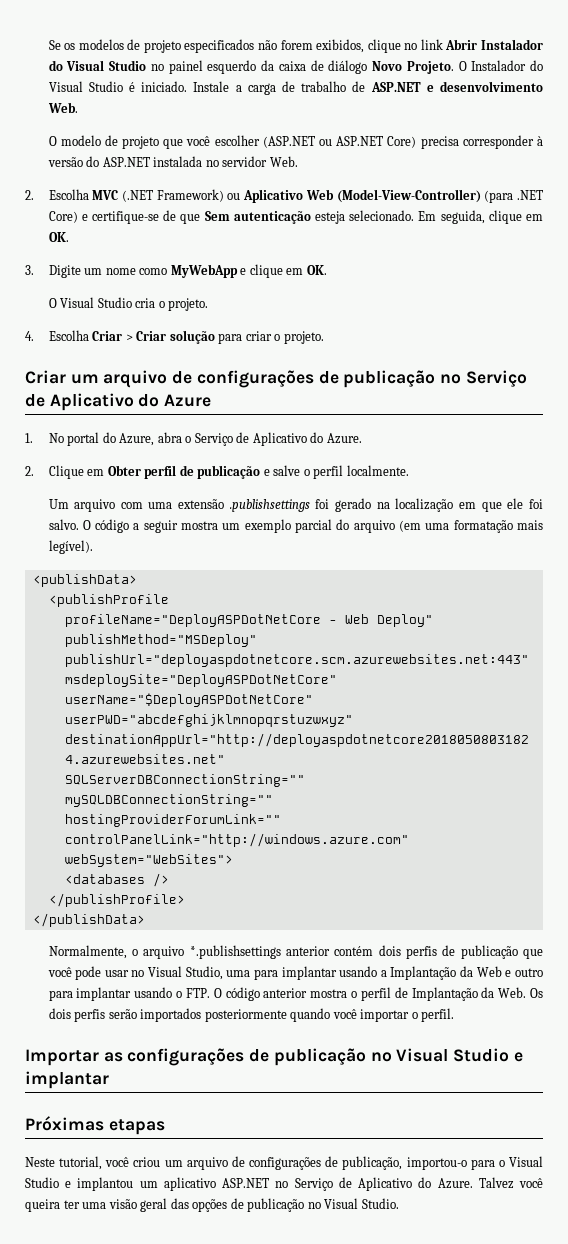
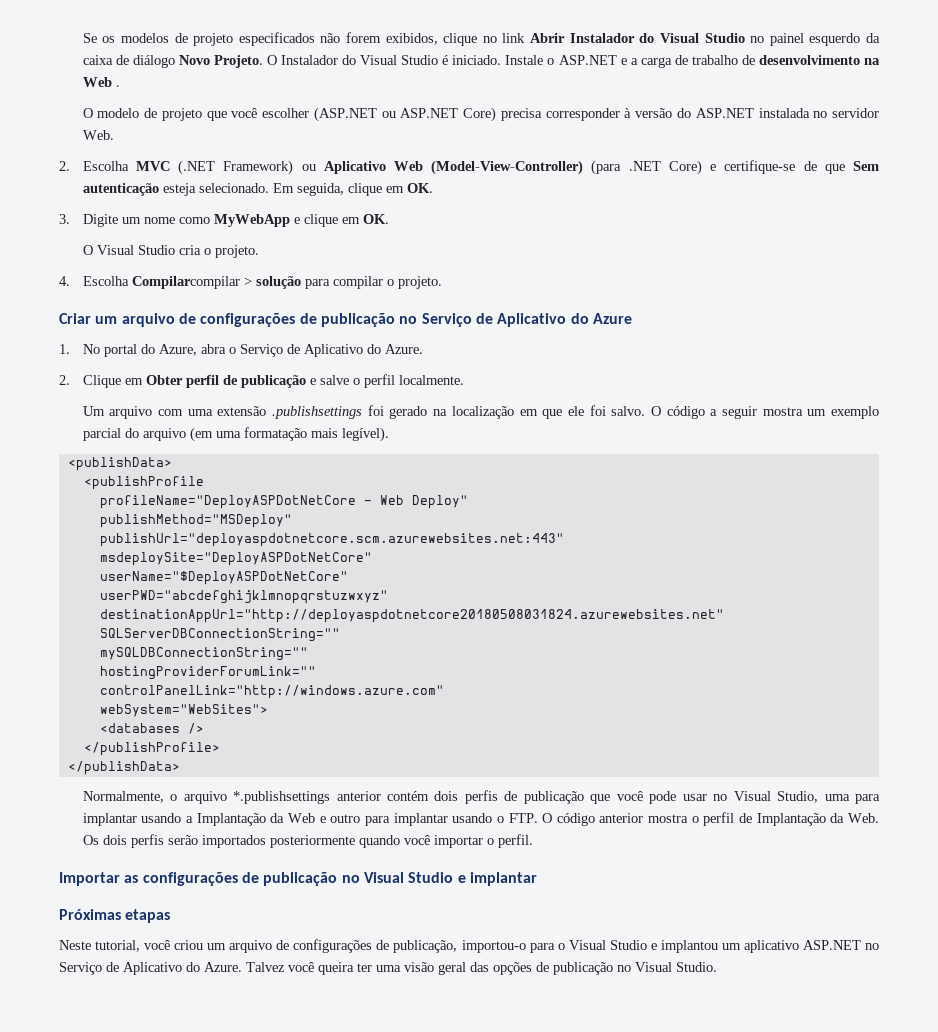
- Instale a carga de trabalho de ASP.NET e desenvolvimento Web.
+ Instale o ASP.NET e a carga de trabalho de desenvolvimento na Web .
- 4. Escolha Criar > Criar solução para criar o projeto.
+ 4. Escolha Compilarcompilar > solução para compilar o projeto.

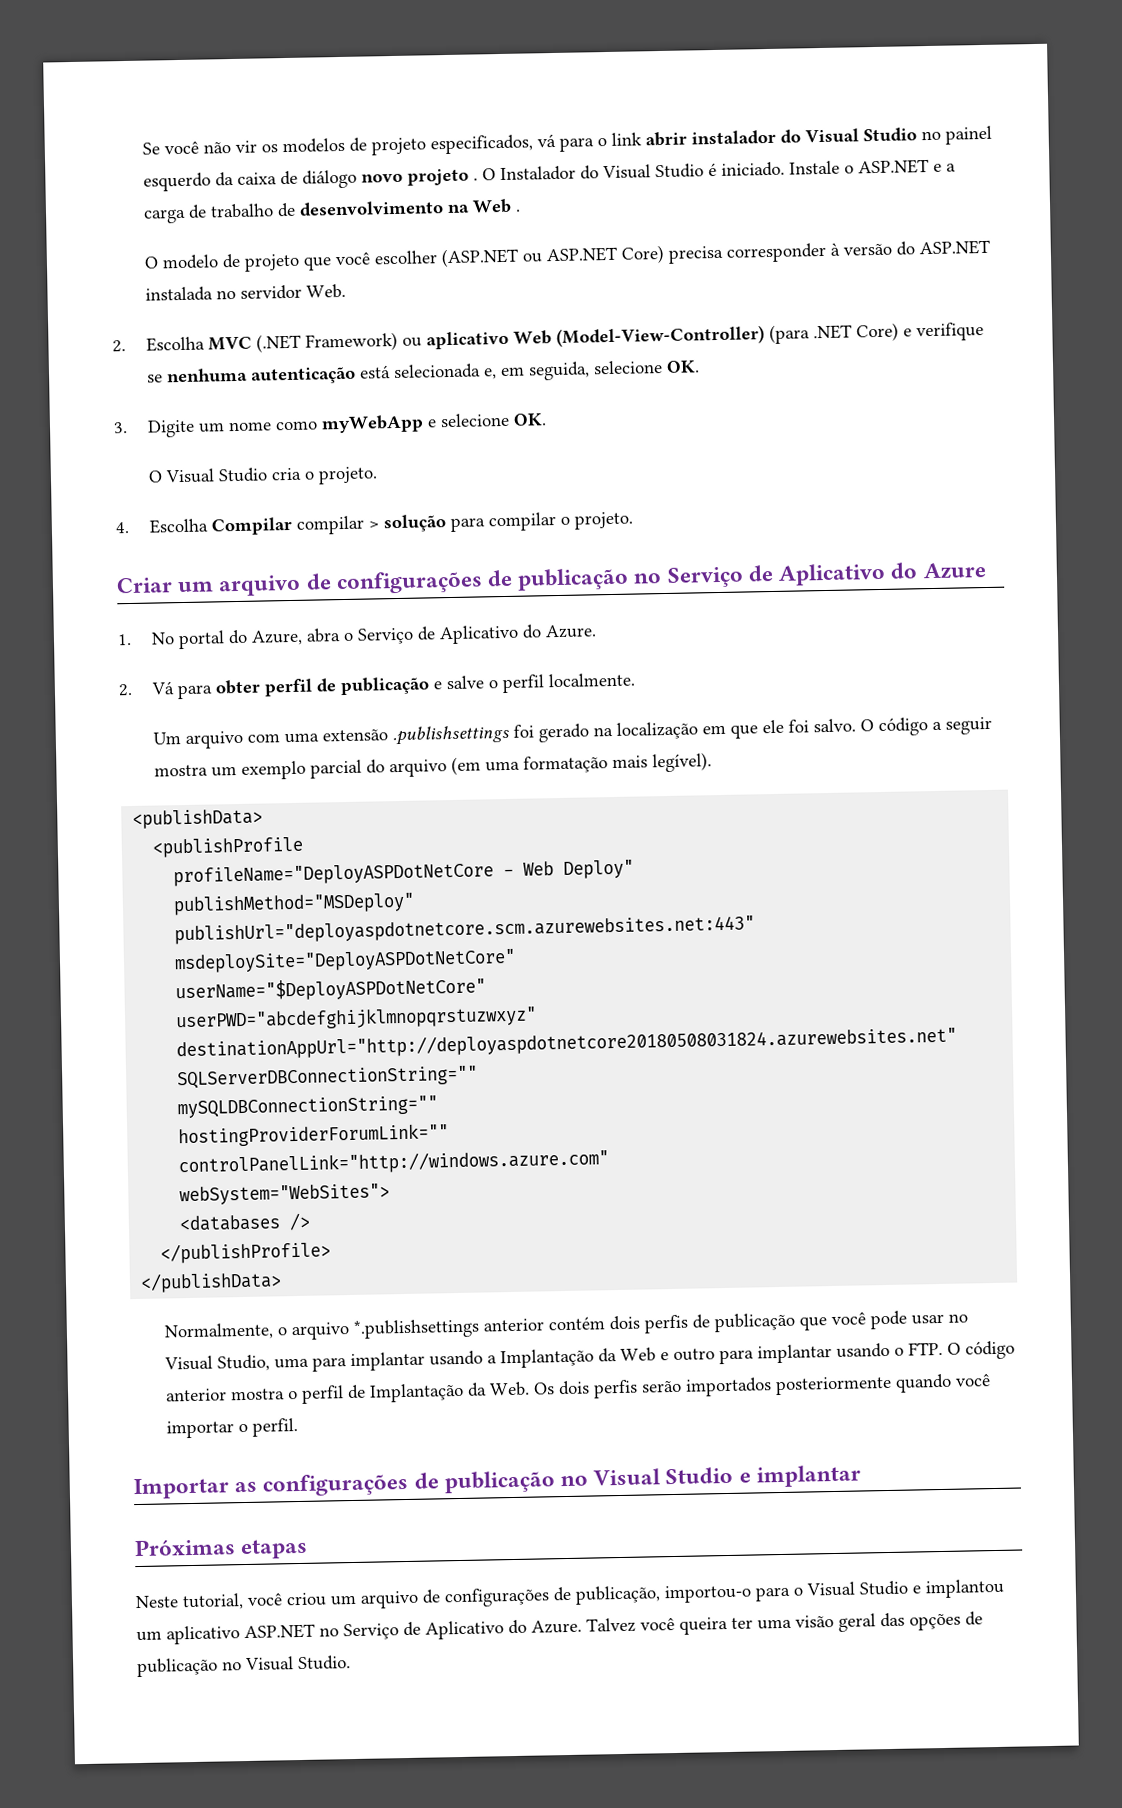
- Se os modelos de projeto especificados não forem exibidos, clique no link Abrir Instalador do Visual Studio no painel esquerdo da caixa de diálogo Novo Projeto.
+ Se você não vir os modelos de projeto especificados, vá para o link abrir instalador do Visual Studio no painel esquerdo da caixa de diálogo novo projeto .
- 2. Escolha MVC (.NET Framework) ou Aplicativo Web (Model-View-Controller) (para .NET Core) e certifique-se de que Sem autenticação esteja selecionado. Em seguida, clique em OK.
+ 2. Escolha MVC (.NET Framework) ou aplicativo Web (Model-View-Controller) (para .NET Core) e verifique se nenhuma autenticação está selecionada e, em seguida, selecione OK.
- 3. Digite um nome como MyWebApp e clique em OK.
+ 3. Digite um nome como myWebApp e selecione OK.
- 4. Escolha Compilarcompilar > solução para compilar o projeto.
+ 4. Escolha Compilar compilar > solução para compilar o projeto.
- 2. Clique em Obter perfil de publicação e salve o perfil localmente.
+ 2. Vá para obter perfil de publicação e salve o perfil localmente.

